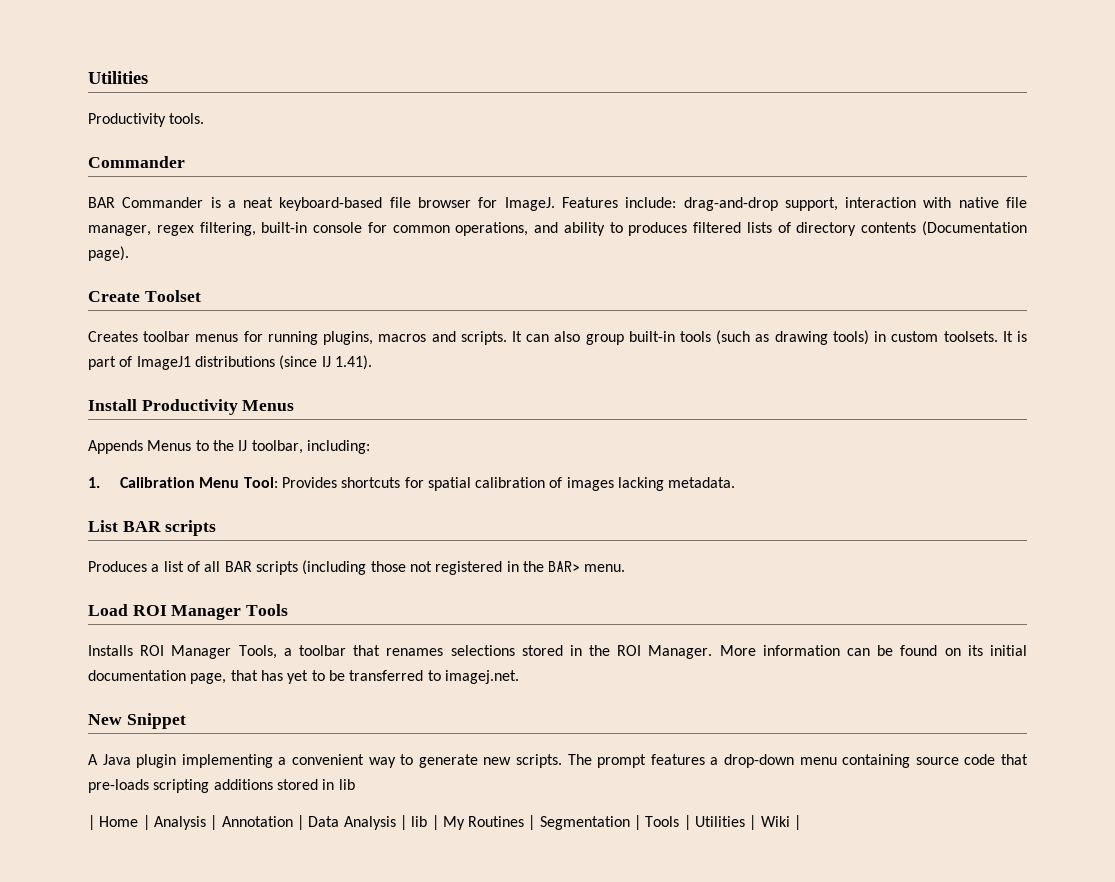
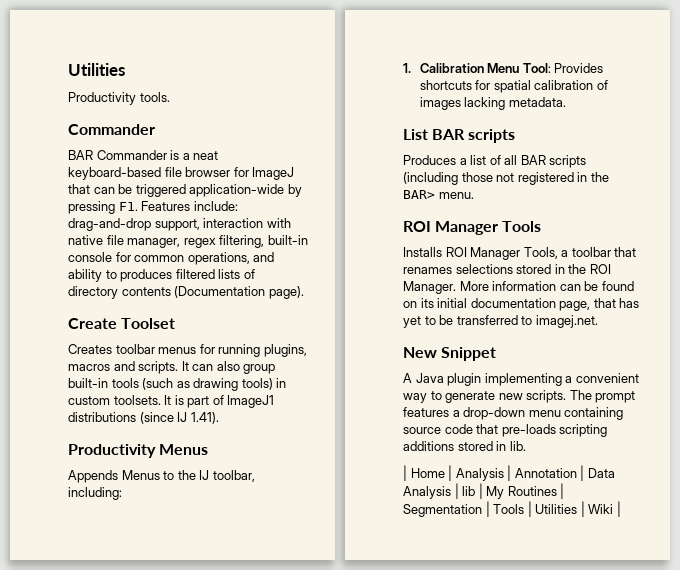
- BAR Commander is a neat keyboard-based file browser for ImageJ. Features include: drag-and-drop support, interaction with native file manager, regex filtering, built-in console for common operations, and ability to produces filtered lists of directory contents (Documentation page).
+ BAR Commander is a neat keyboard-based file browser for ImageJ that can be triggered application-wide by pressing F1. Features include: drag-and-drop support, interaction with native file manager, regex filtering, built-in console for common operations, and ability to produces filtered lists of directory contents (Documentation page).
- Install Productivity Menus
+ Productivity Menus
- Load ROI Manager Tools
+ ROI Manager Tools
- The prompt features a drop-down menu containing source code that pre-loads scripting additions stored in lib
+ The prompt features a drop-down menu containing source code that pre-loads scripting additions stored in lib.

